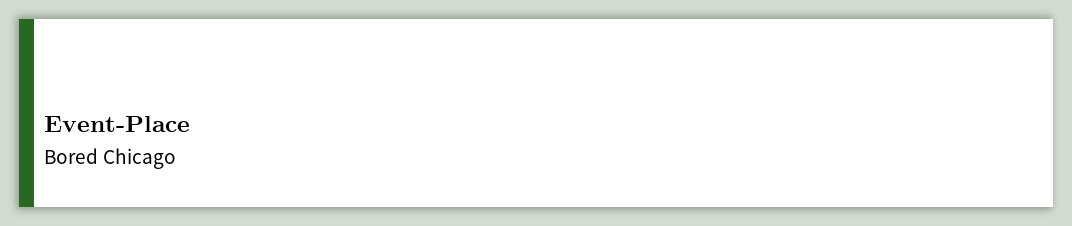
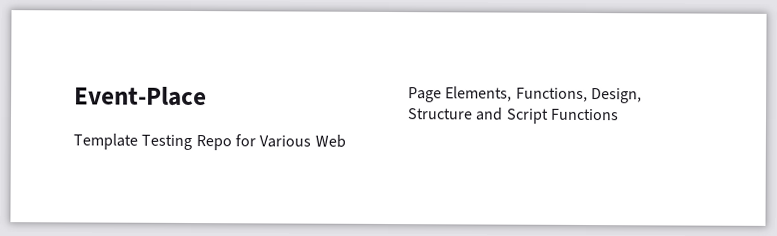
- Bored Chicago
+ Template Testing Repo for Various Web Page Elements, Functions, Design, Structure and Script Functions

